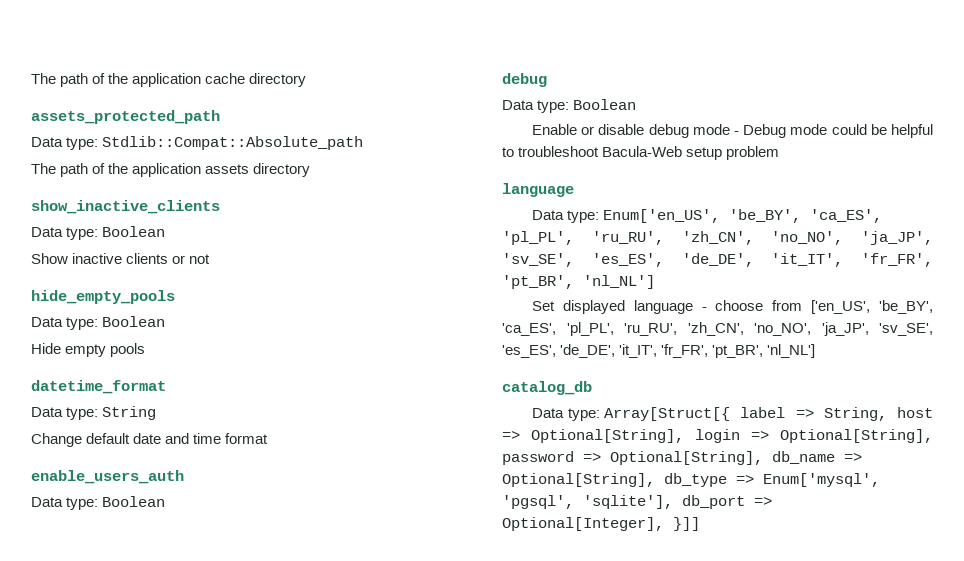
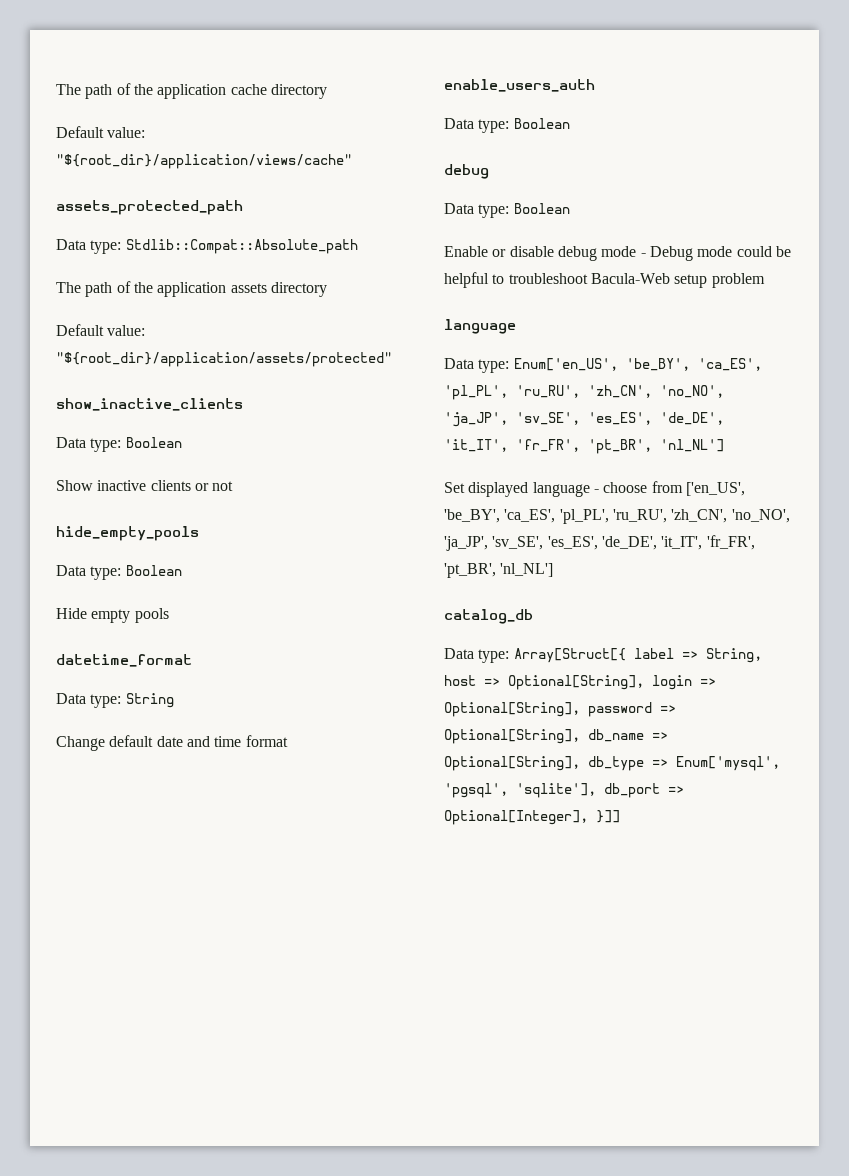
+ Default value: "${root_dir}/application/views/cache"
+ Default value: "${root_dir}/application/assets/protected"

